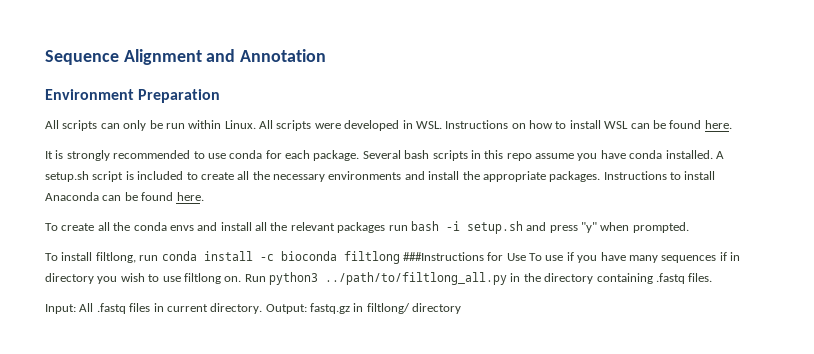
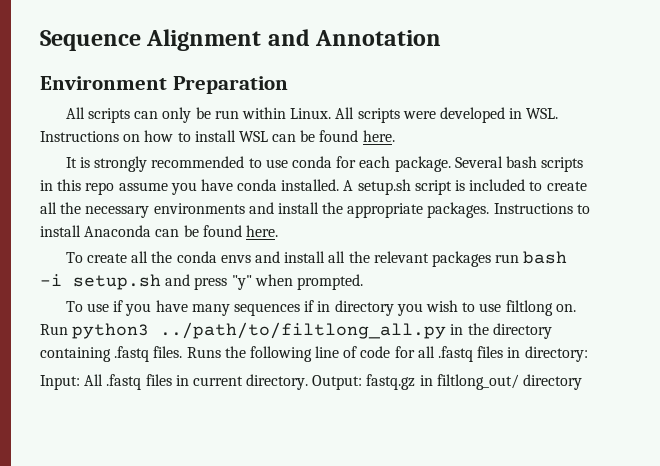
- To install filtlong, run conda install -c bioconda filtlong ###Instructions for Use To use if you have many sequences if in directory you wish to use filtlong on.
+ To use if you have many sequences if in directory you wish to use filtlong on.
+ Runs the following line of code for all .fastq files in directory:
- Output: fastq.gz in filtlong/ directory
+ Output: fastq.gz in filtlong_out/ directory

